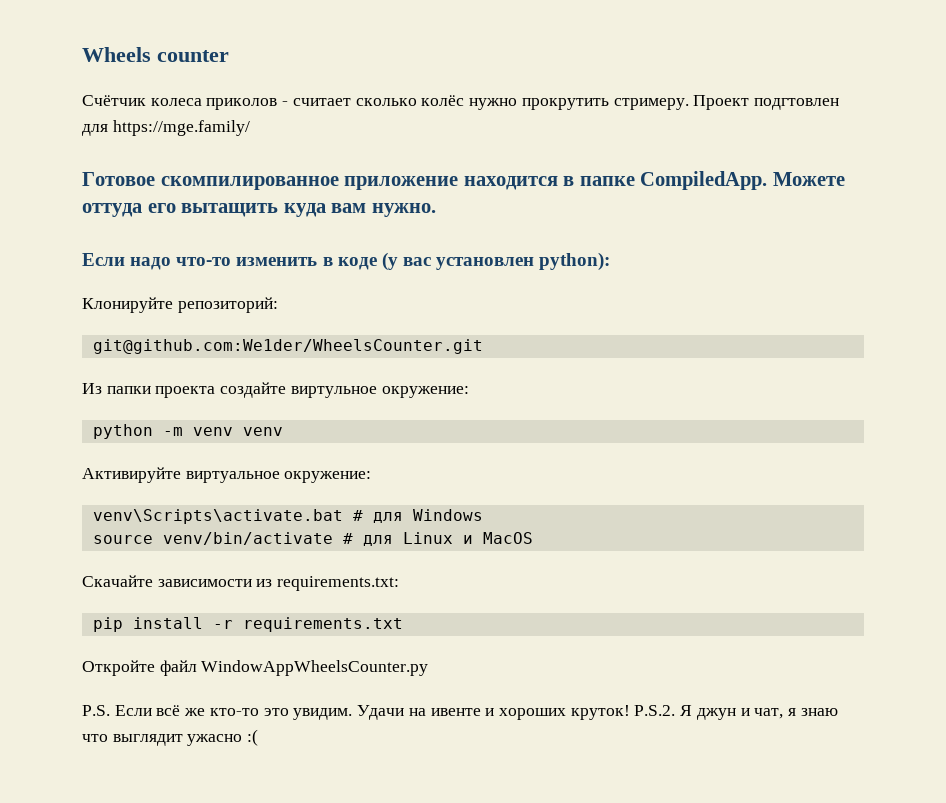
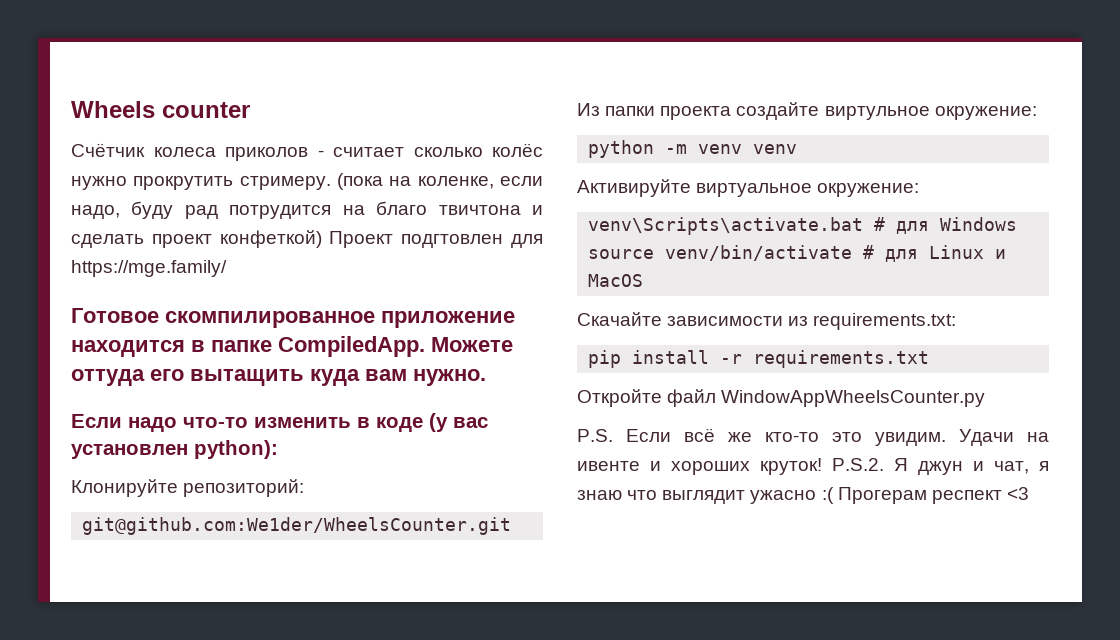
- Проект подгтовлен для https://mge.family/
+ (пока на коленке, если надо, буду рад потрудится на благо твичтона и сделать проект конфеткой) Проект подгтовлен для https://mge.family/
- P.S.2. Я джун и чат, я знаю что выглядит ужасно :(
+ P.S.2. Я джун и чат, я знаю что выглядит ужасно :( Прогерам респект <3

